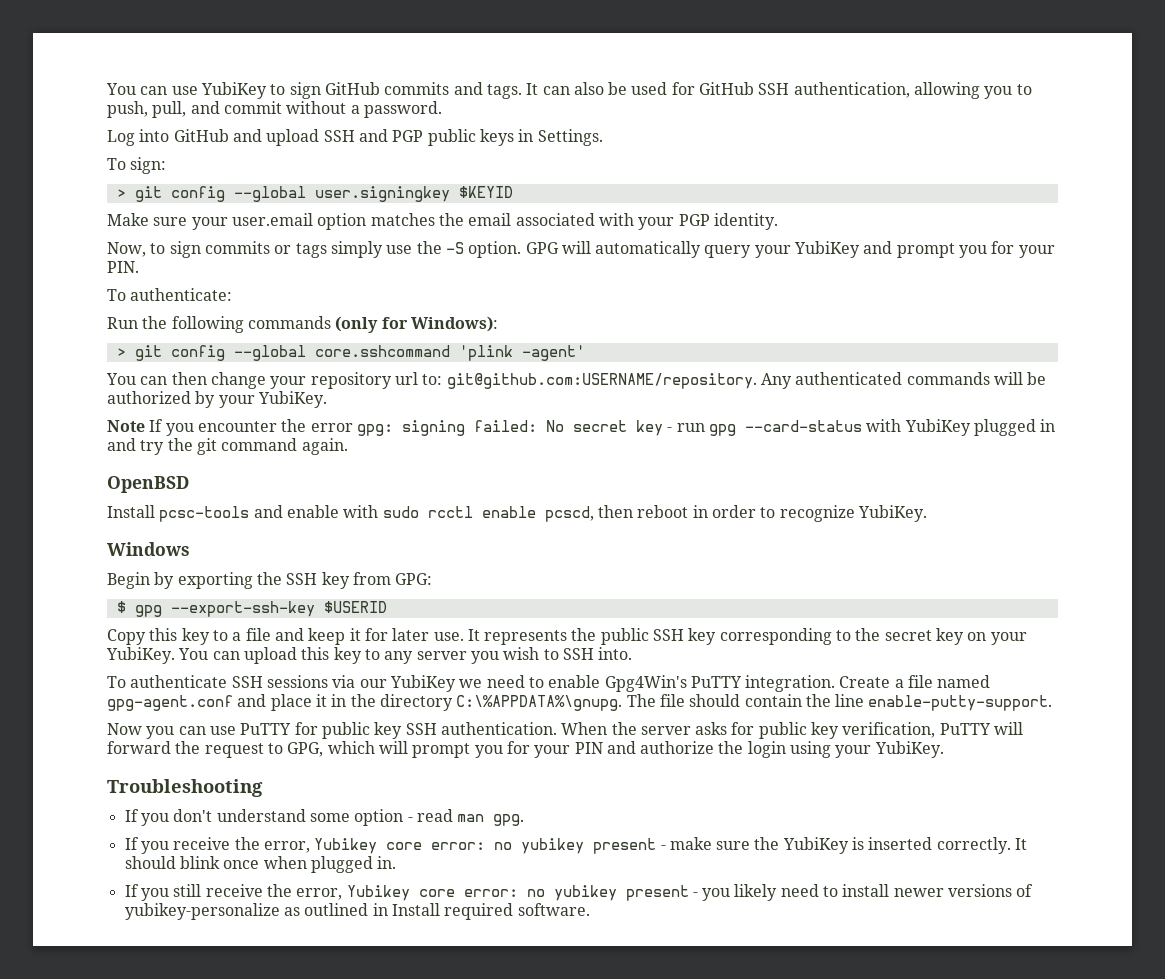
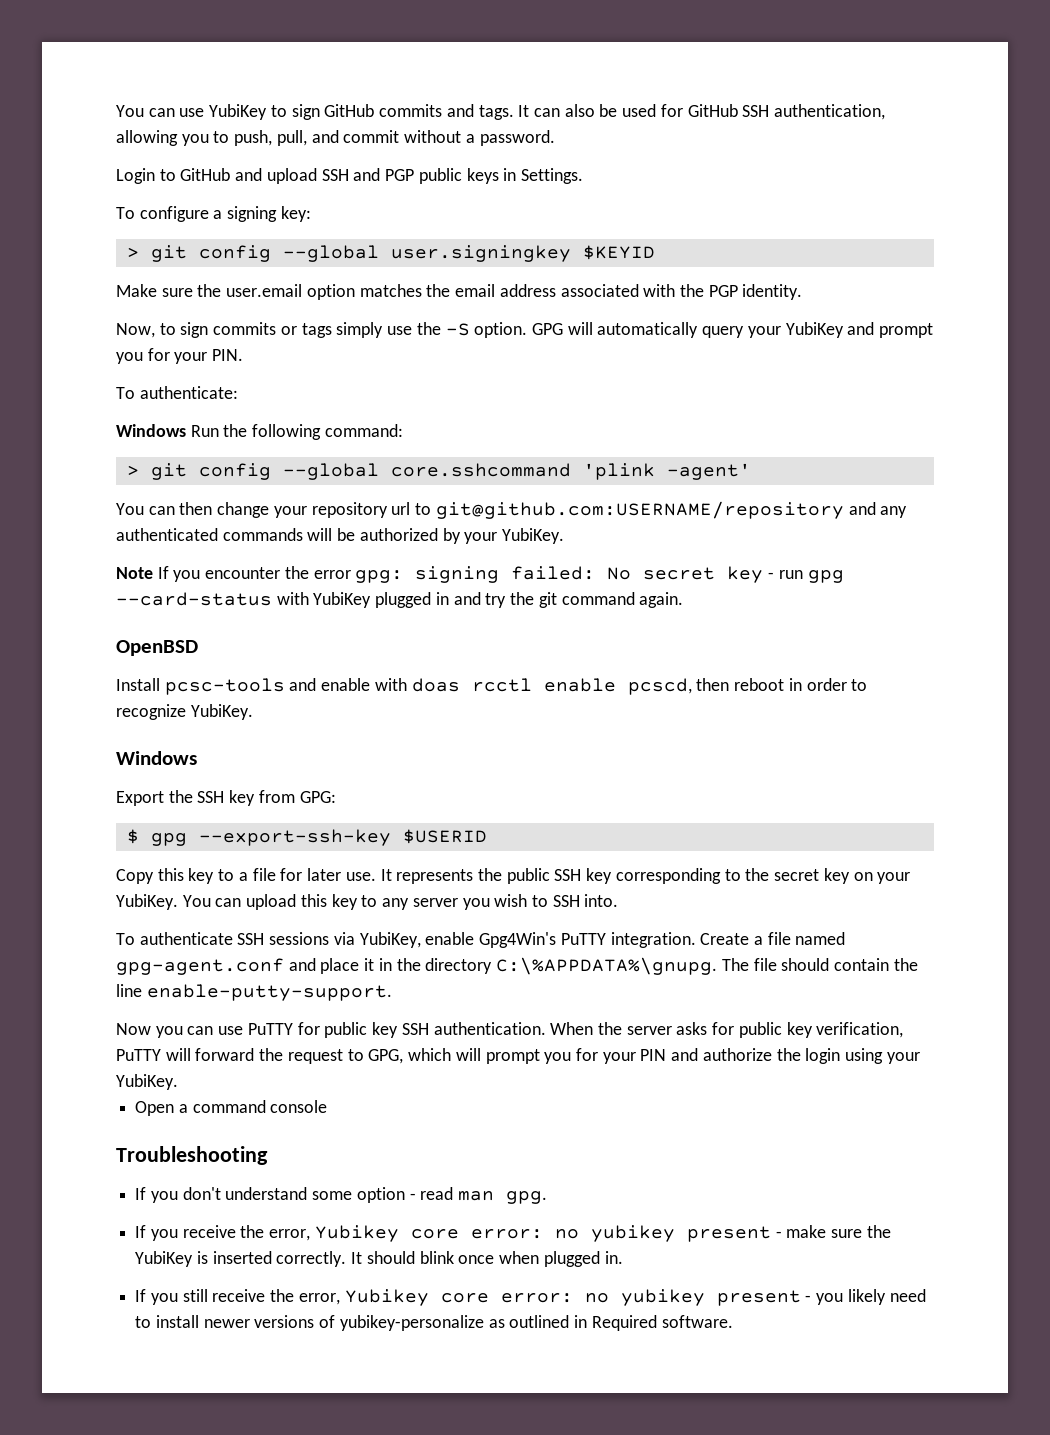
- Log into GitHub and upload SSH and PGP public keys in Settings.
+ Login to GitHub and upload SSH and PGP public keys in Settings.
- To sign:
+ To configure a signing key:
- Make sure your user.email option matches the email associated with your PGP identity.
+ Make sure the user.email option matches the email address associated with the PGP identity.
- Run the following commands (only for Windows):
+ Windows Run the following command:
- You can then change your repository url to: git@github.com:USERNAME/repository. Any authenticated commands will be authorized by your YubiKey.
+ You can then change your repository url to git@github.com:USERNAME/repository and any authenticated commands will be authorized by your YubiKey.
- Install pcsc-tools and enable with sudo rcctl enable pcscd, then reboot in order to recognize YubiKey.
+ Install pcsc-tools and enable with doas rcctl enable pcscd, then reboot in order to recognize YubiKey.
- Begin by exporting the SSH key from GPG:
+ Export the SSH key from GPG:
- Copy this key to a file and keep it for later use.
+ Copy this key to a file for later use.
- To authenticate SSH sessions via our YubiKey we need to enable Gpg4Win's PuTTY integration.
+ To authenticate SSH sessions via YubiKey, enable Gpg4Win's PuTTY integration.
+ Open a command console
- If you still receive the error, Yubikey core error: no yubikey present - you likely need to install newer versions of yubikey-personalize as outlined in Install required software.
+ If you still receive the error, Yubikey core error: no yubikey present - you likely need to install newer versions of yubikey-personalize as outlined in Required software.

